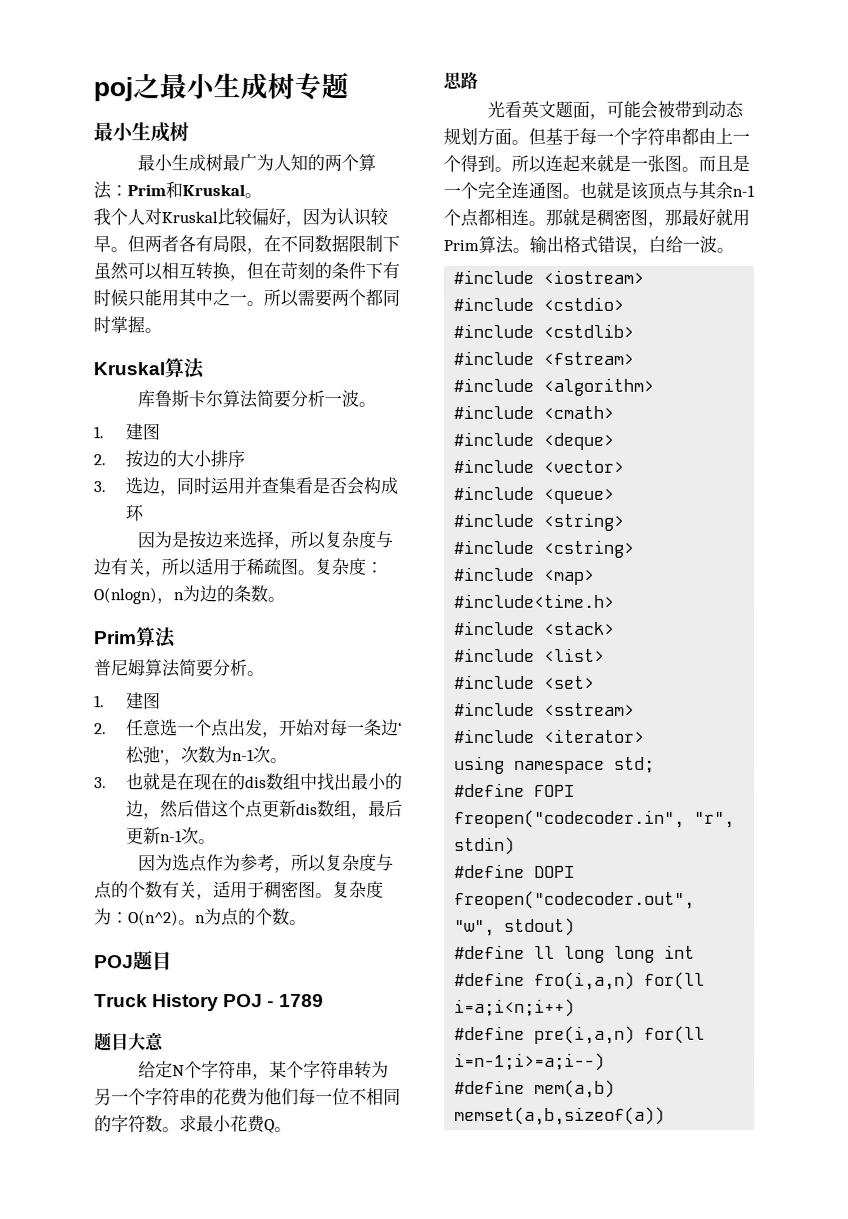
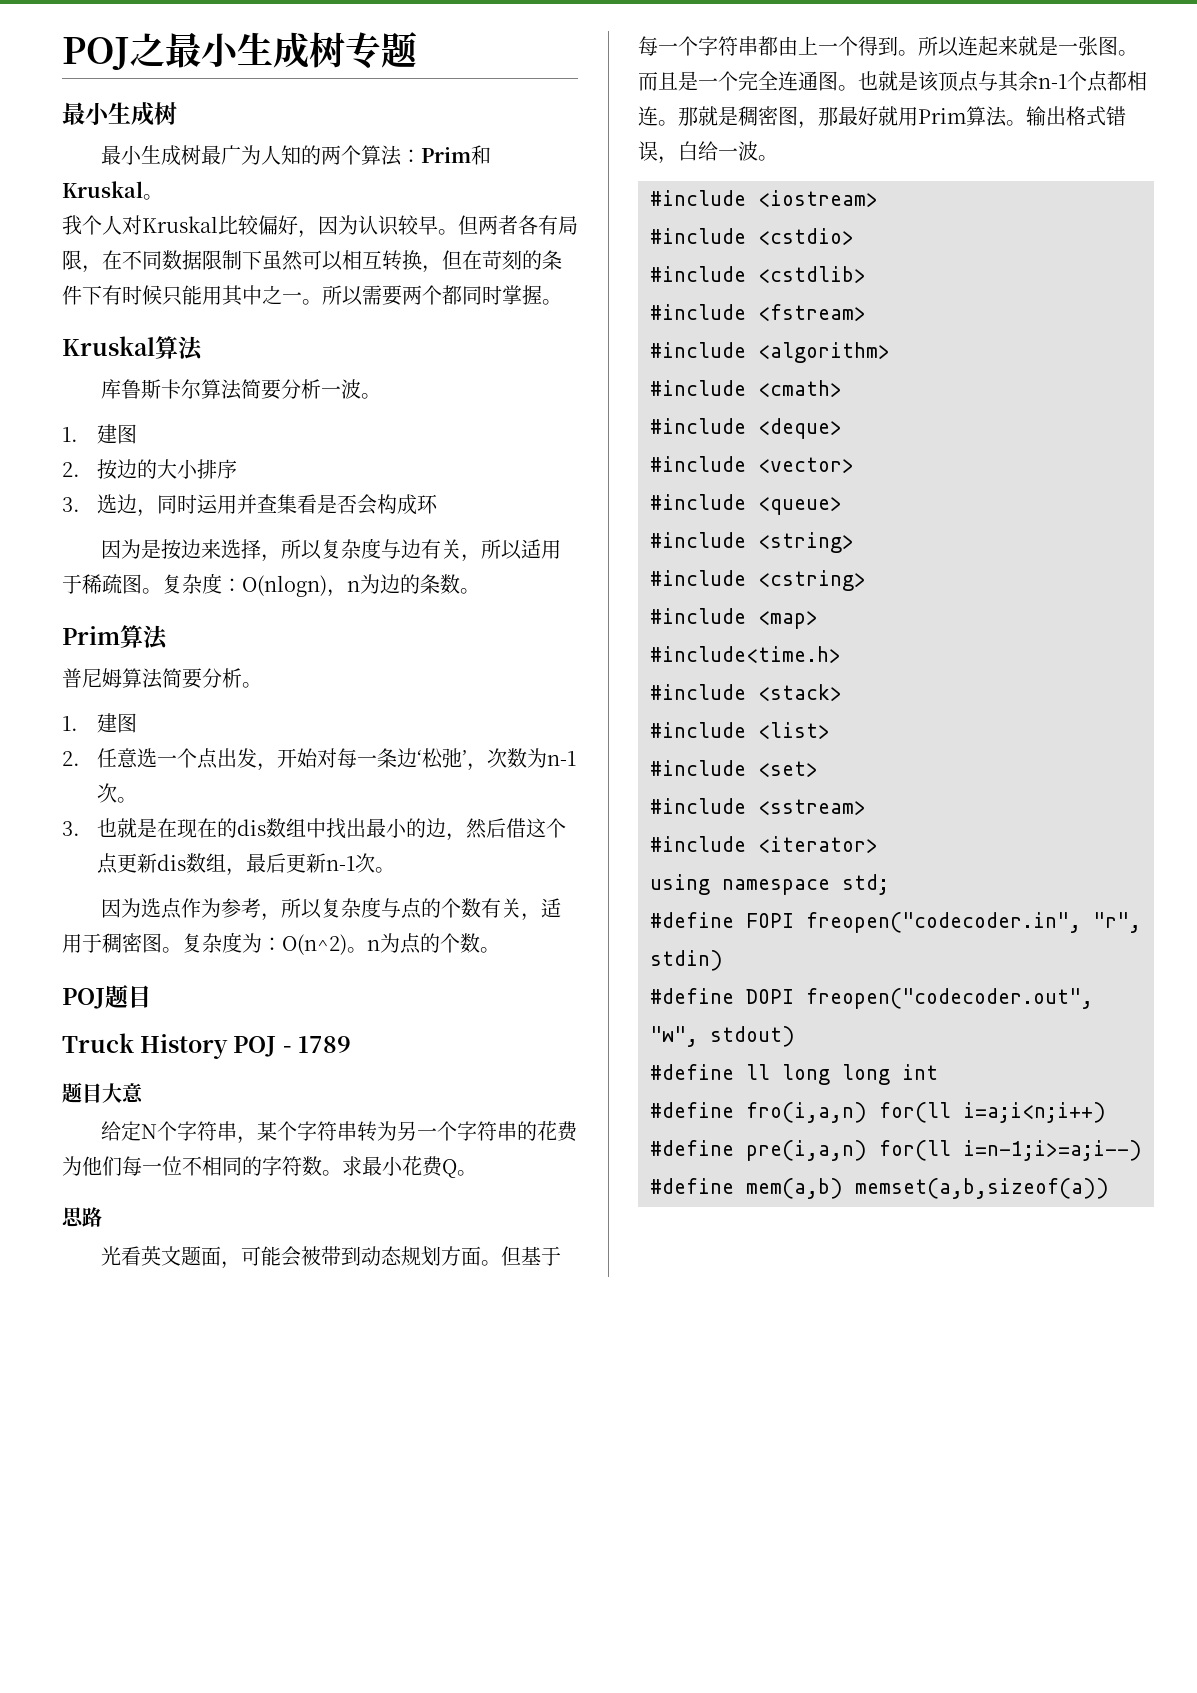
- poj之最小生成树专题
+ POJ之最小生成树专题

